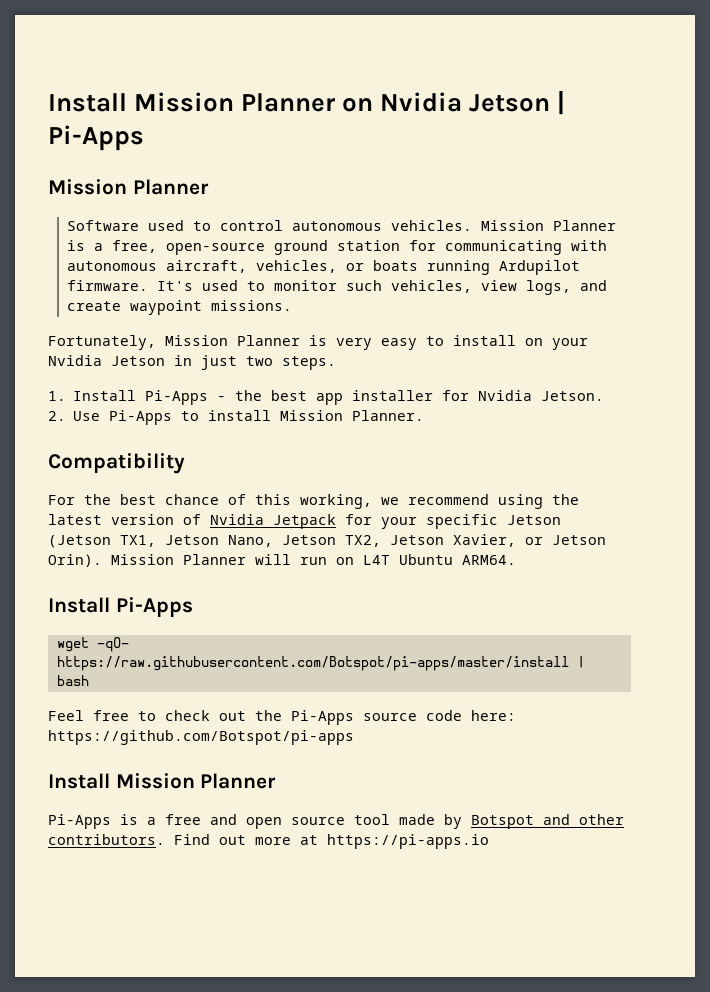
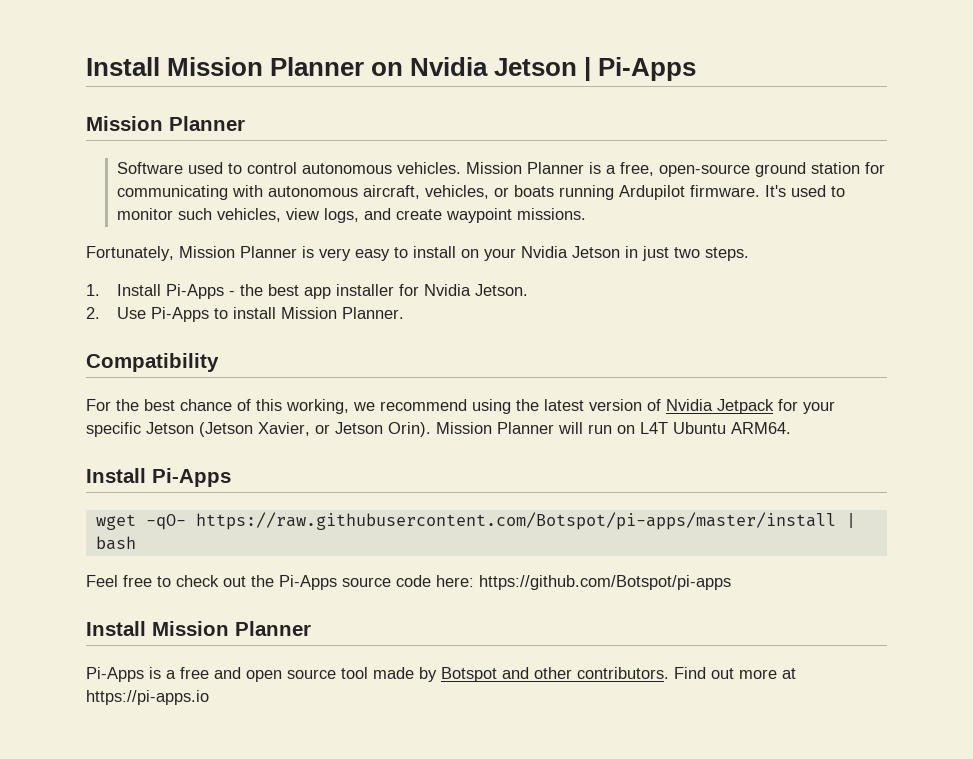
- For the best chance of this working, we recommend using the latest version of Nvidia Jetpack for your specific Jetson (Jetson TX1, Jetson Nano, Jetson TX2, Jetson Xavier, or Jetson Orin).
+ For the best chance of this working, we recommend using the latest version of Nvidia Jetpack for your specific Jetson (Jetson Xavier, or Jetson Orin).

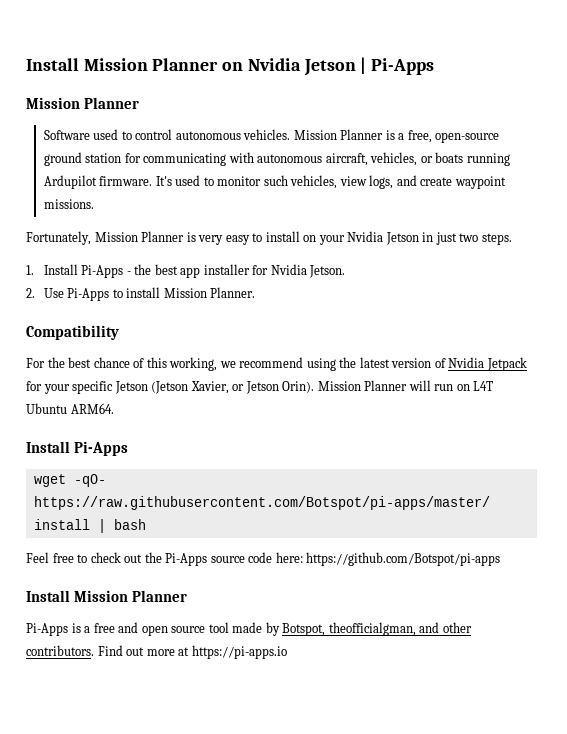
- Pi-Apps is a free and open source tool made by Botspot and other contributors.
+ Pi-Apps is a free and open source tool made by Botspot, theofficialgman, and other contributors.

